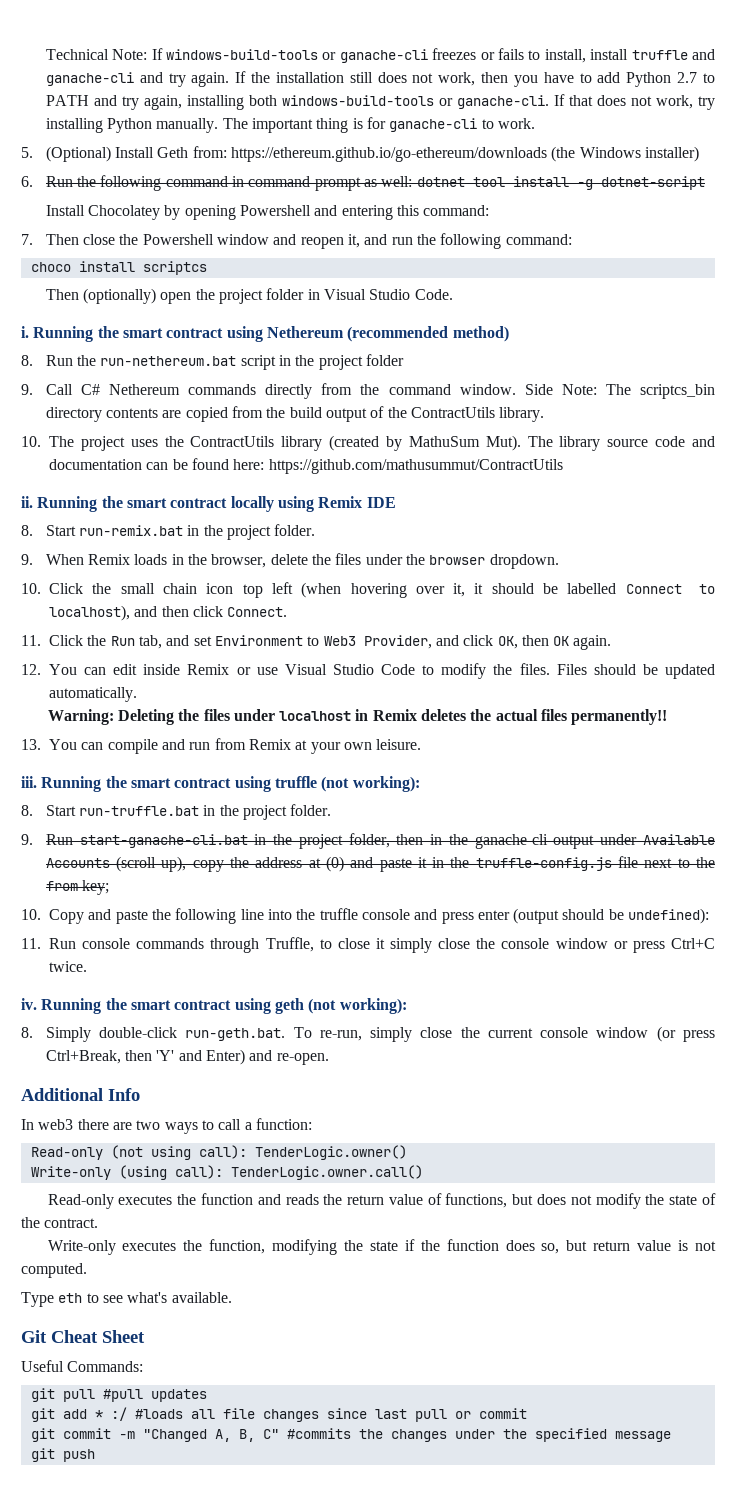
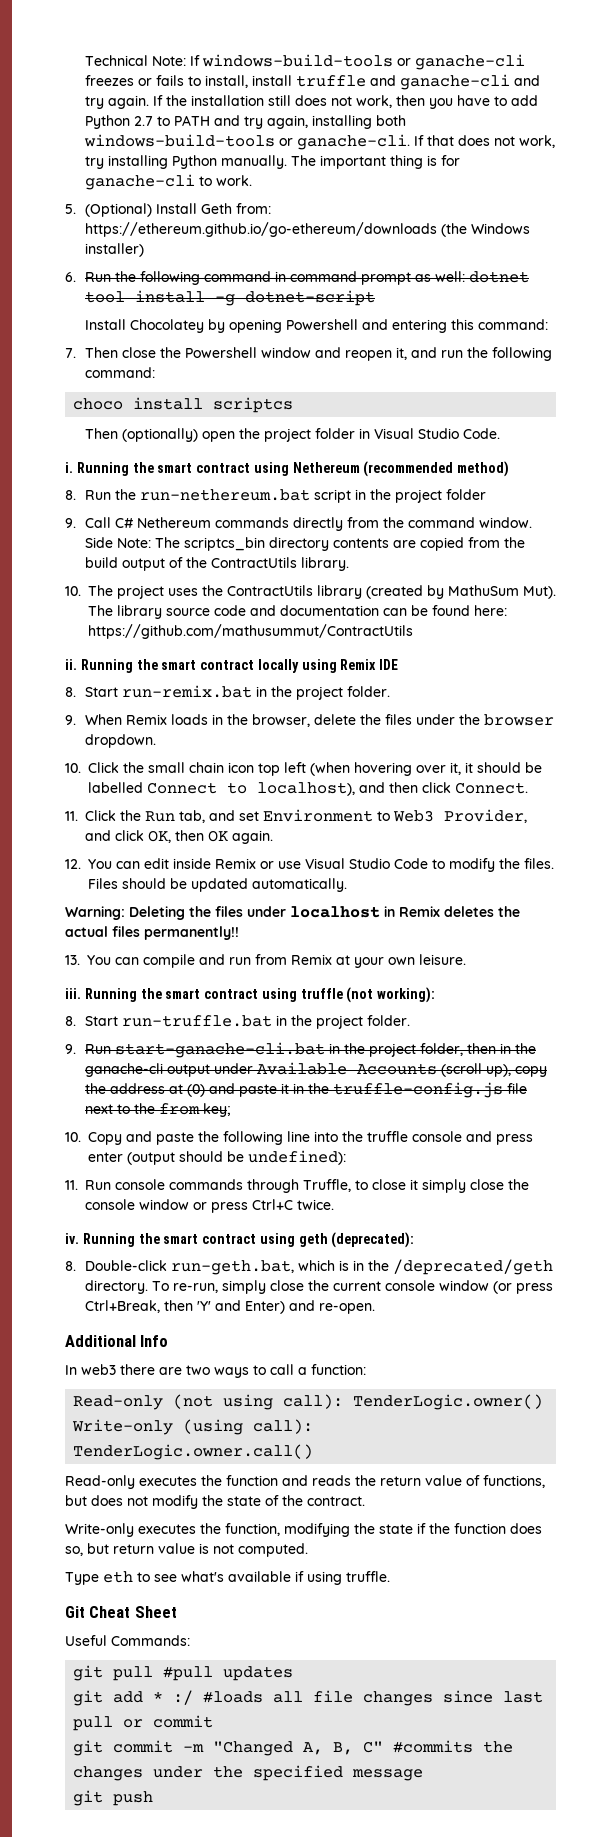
- Running the smart contract using geth (not working):
- 8. Simply double-click run-geth.bat. To re-run, simply close the current console window (or press Ctrl+Break, then 'Y' and Enter) and re-open.
+ Running the smart contract using geth (deprecated):
+ 8. Double-click run-geth.bat, which is in the /deprecated/geth directory. To re-run, simply close the current console window (or press Ctrl+Break, then 'Y' and Enter) and re-open.
- Type eth to see what's available.
+ Type eth to see what's available if using truffle.

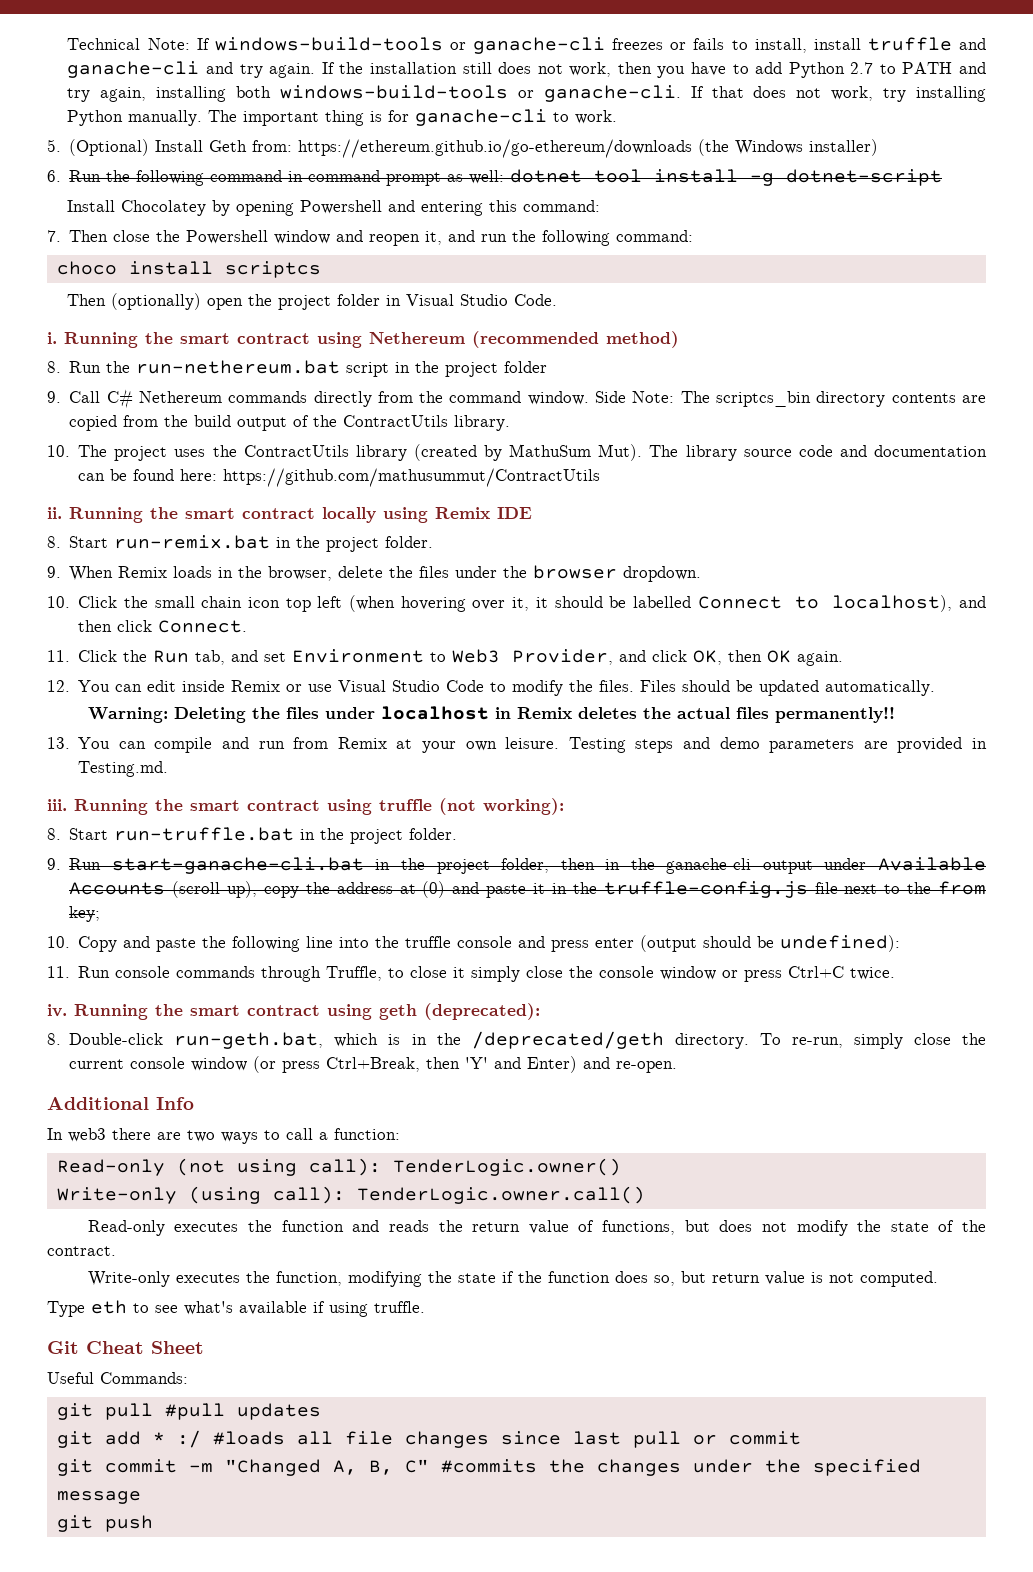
+ Testing steps and demo parameters are provided in Testing.md.

